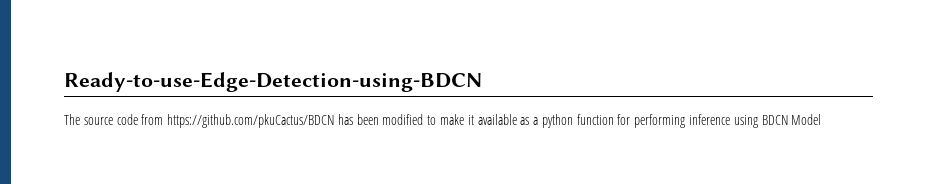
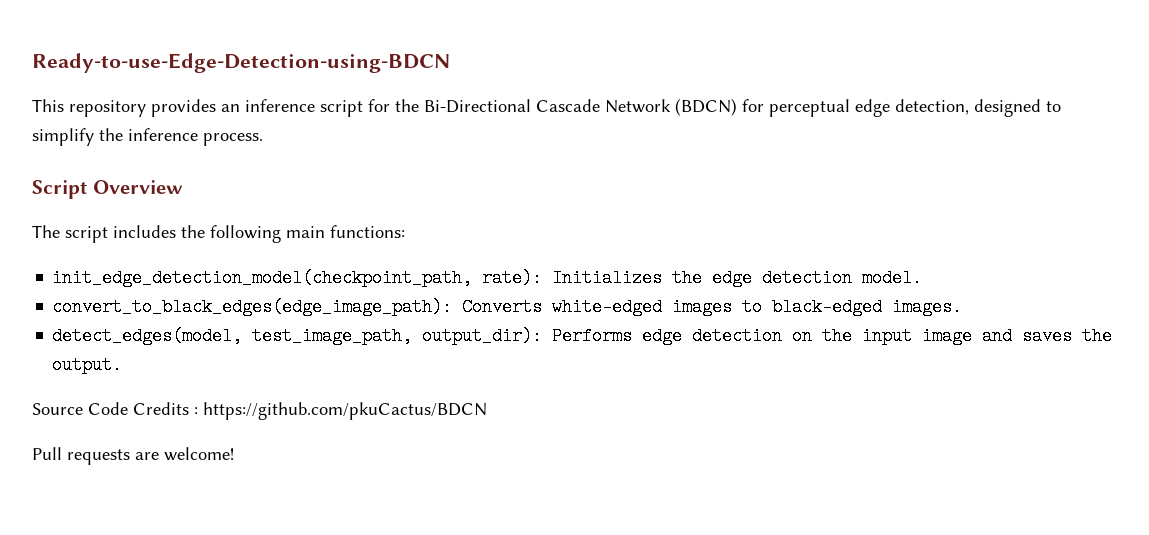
- The source code from https://github.com/pkuCactus/BDCN has been modified to make it available as a python function for performing inference using BDCN Model
+ This repository provides an inference script for the Bi-Directional Cascade Network (BDCN) for perceptual edge detection, designed to simplify the inference process.
+ Script Overview
+ The script includes the following main functions:
+ init_edge_detection_model(checkpoint_path, rate): Initializes the edge detection model.
+ convert_to_black_edges(edge_image_path): Converts white-edged images to black-edged images.
+ detect_edges(model, test_image_path, output_dir): Performs edge detection on the input image and saves the output.
+ Source Code Credits : https://github.com/pkuCactus/BDCN
+ Pull requests are welcome!

